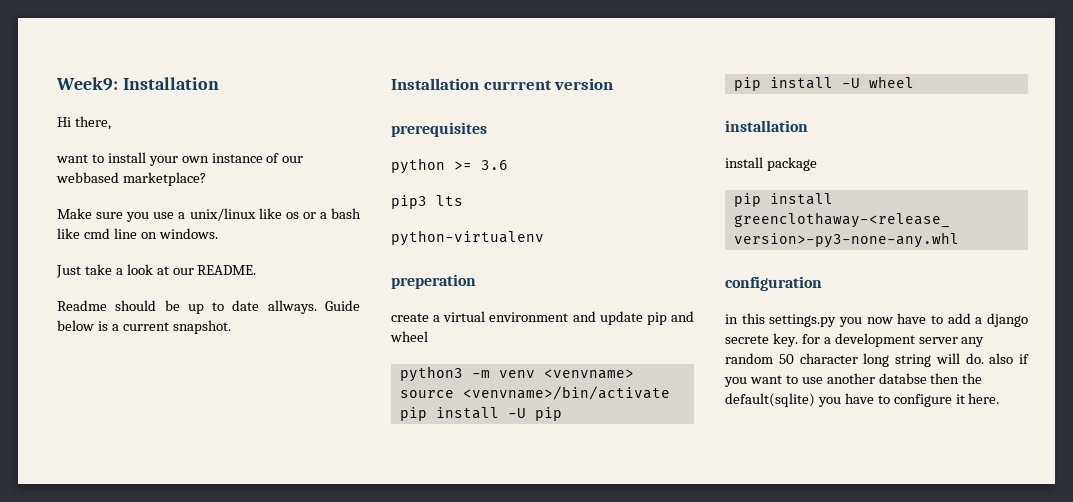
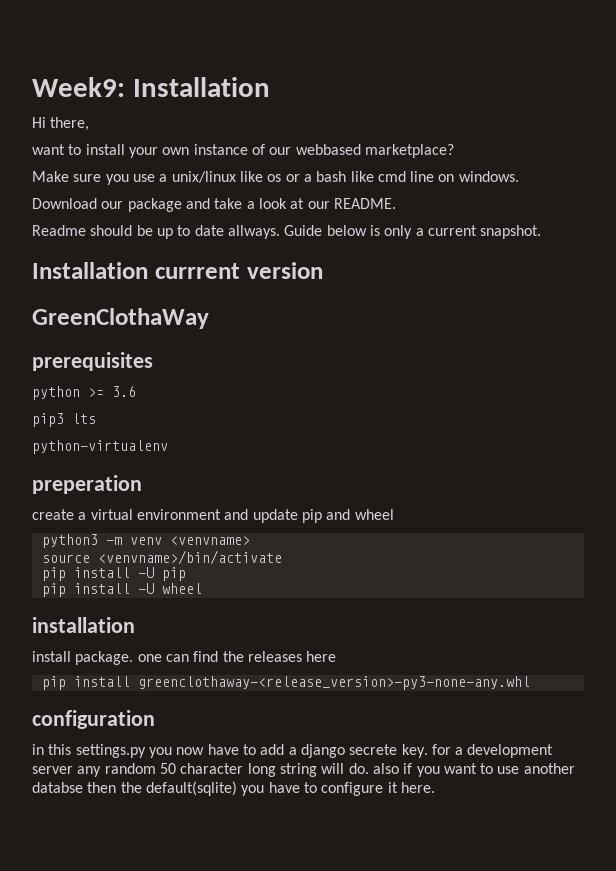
- Just take a look at our README.
+ Download our package and take a look at our README.
- Guide below is a current snapshot.
+ Guide below is only a current snapshot.
+ GreenClothaWay
- install package
+ install package. one can find the releases here

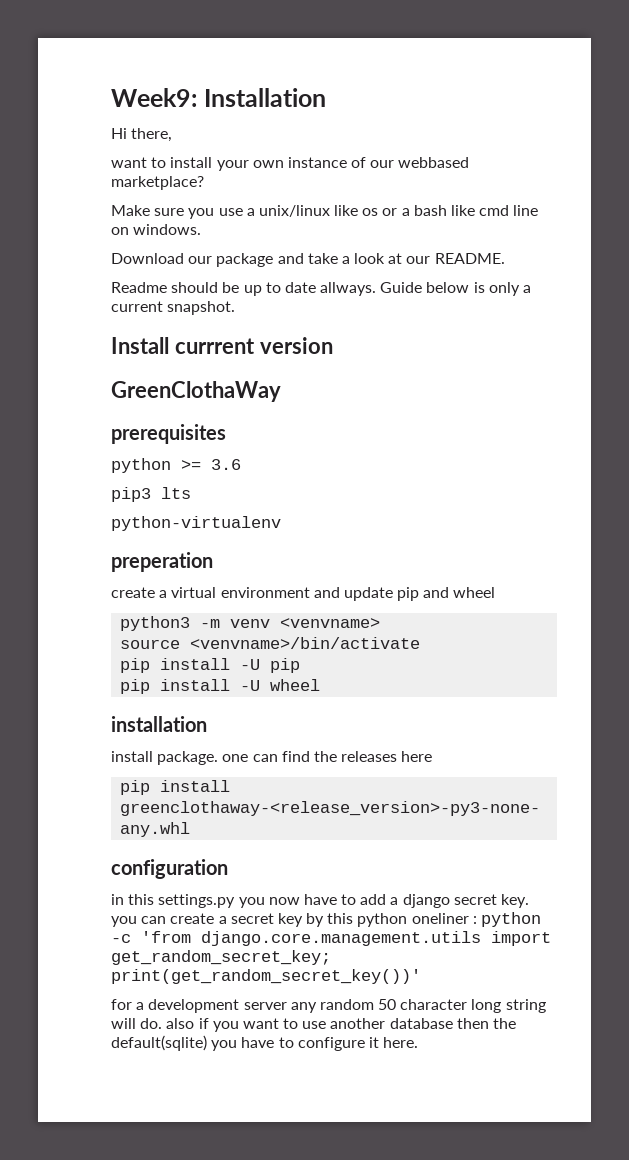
- Installation currrent version
+ Install currrent version
- in this settings.py you now have to add a django secrete key. for a development server any random 50 character long string will do. also if you want to use another databse then the default(sqlite) you have to configure it here.
+ in this settings.py you now have to add a django secret key. you can create a secret key by this python oneliner : python -c 'from django.core.management.utils import get_random_secret_key; print(get_random_secret_key())'
+ for a development server any random 50 character long string will do. also if you want to use another database then the default(sqlite) you have to configure it here.

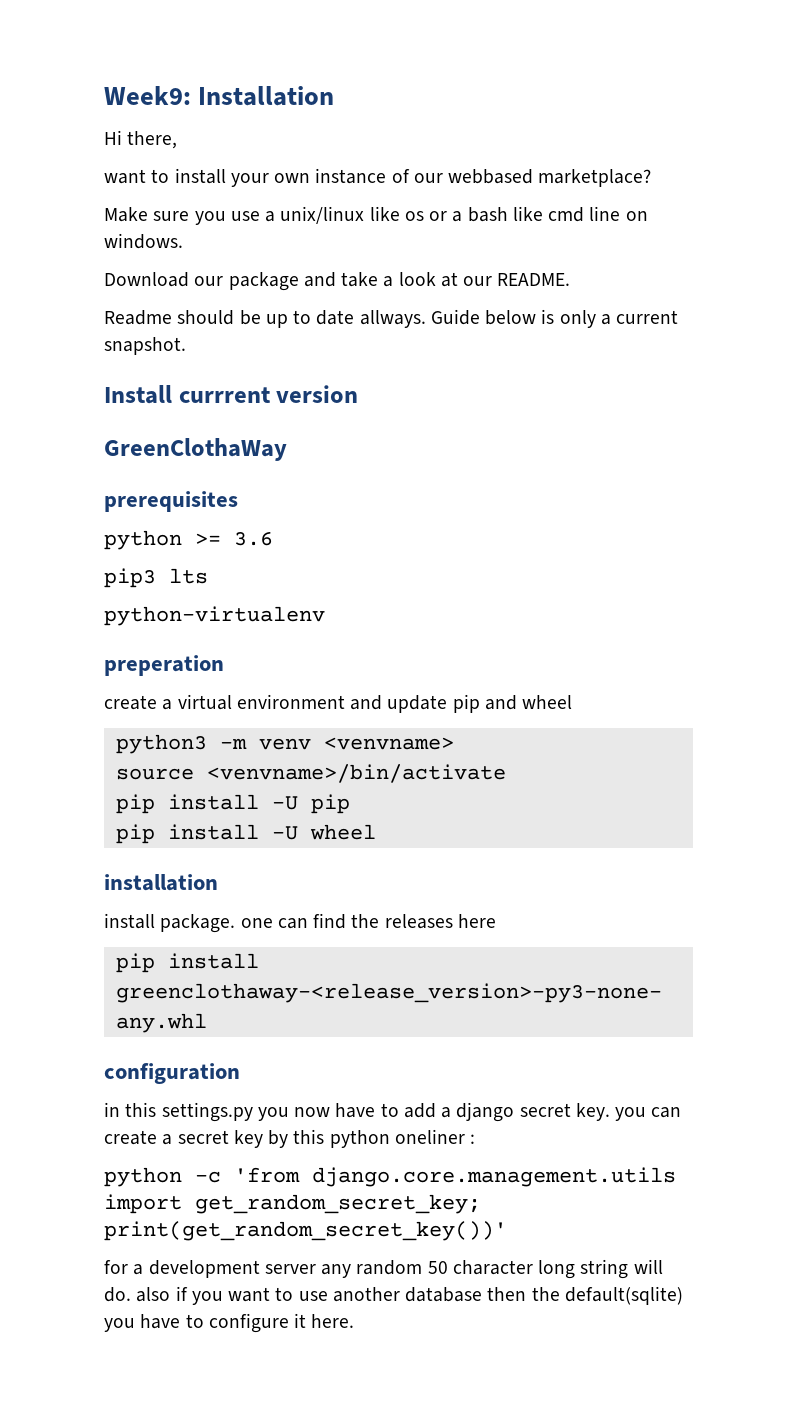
- in this settings.py you now have to add a django secret key. you can create a secret key by this python oneliner : python -c 'from django.core.management.utils import get_random_secret_key; print(get_random_secret_key())'
+ in this settings.py you now have to add a django secret key. you can create a secret key by this python oneliner :
+ python -c 'from django.core.management.utils import get_random_secret_key; print(get_random_secret_key())'

